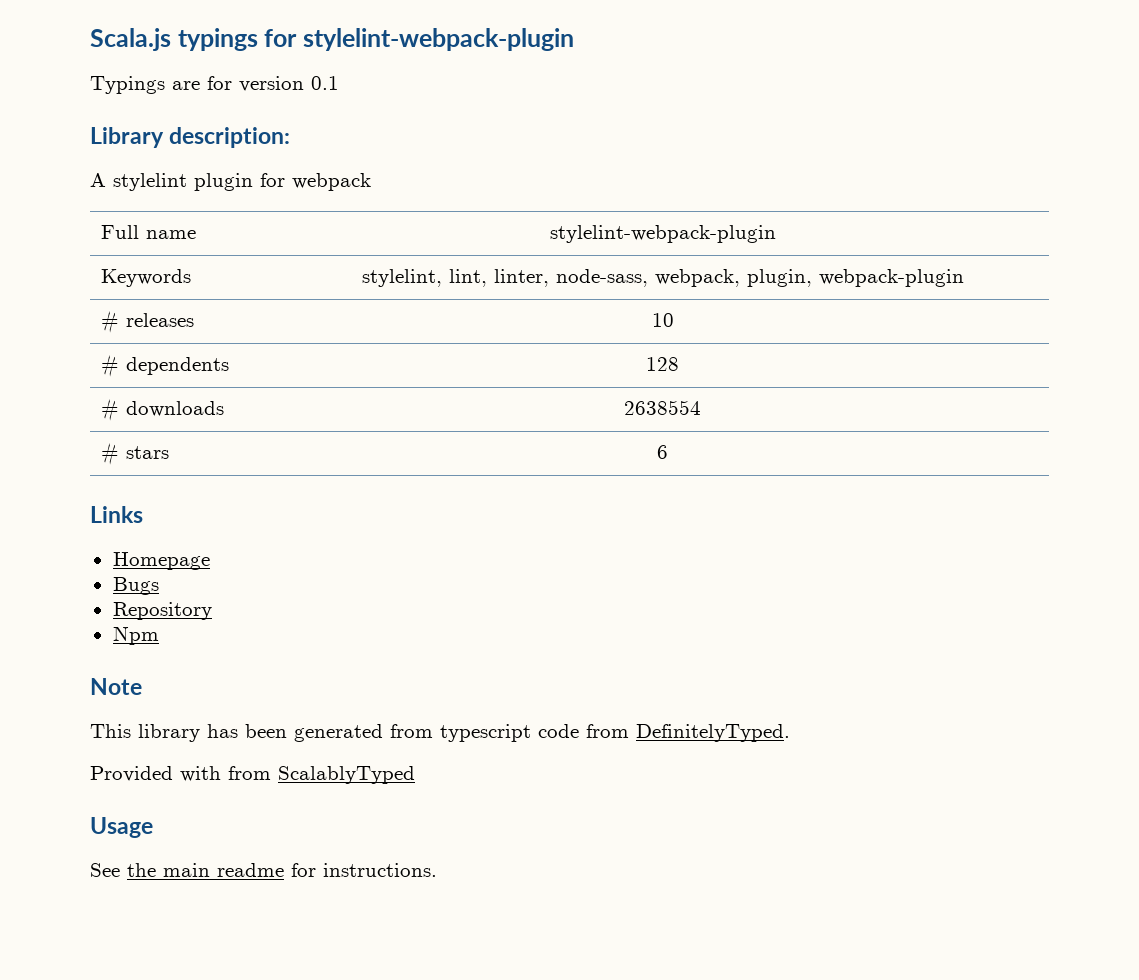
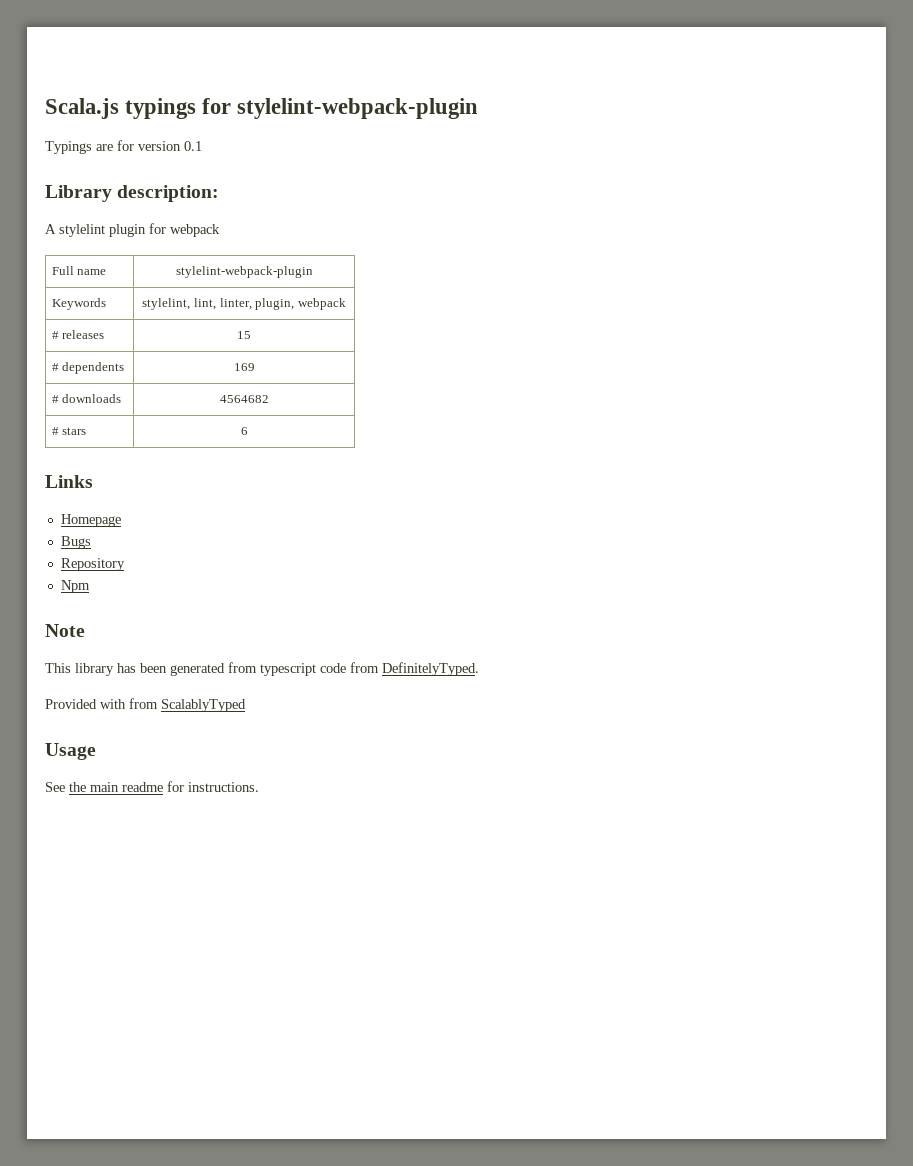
- Keywords | stylelint, lint, linter, node-sass, webpack, plugin, webpack-plugin
+ Keywords | stylelint, lint, linter, plugin, webpack
- # releases | 10
+ # releases | 15
- # dependents | 128
+ # dependents | 169
- # downloads | 2638554
+ # downloads | 4564682

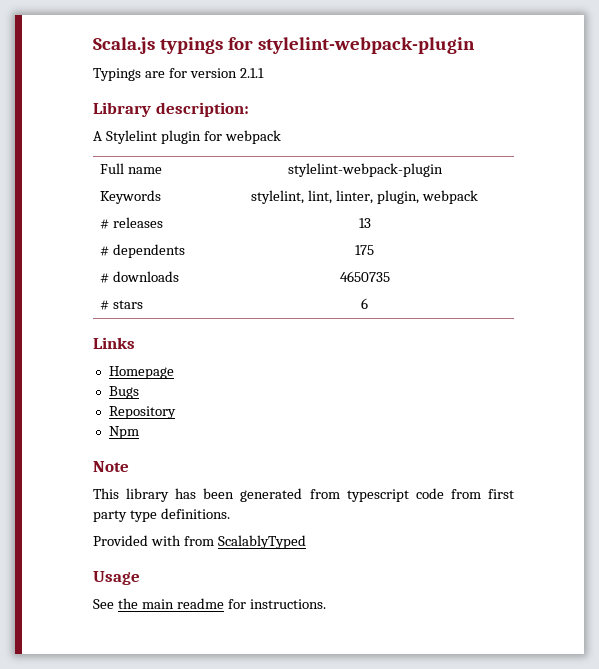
- Typings are for version 0.1
+ Typings are for version 2.1.1
- A stylelint plugin for webpack
+ A Stylelint plugin for webpack
- # releases | 15
+ # releases | 13
- # dependents | 169
+ # dependents | 175
- # downloads | 4564682
+ # downloads | 4650735
- This library has been generated from typescript code from DefinitelyTyped.
+ This library has been generated from typescript code from first party type definitions.

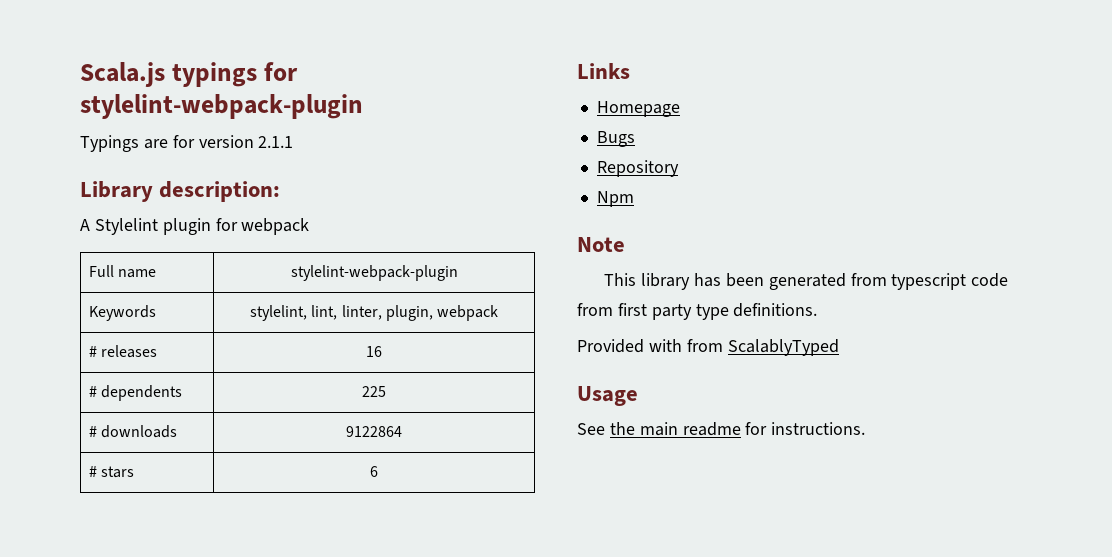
- # releases | 13
+ # releases | 16
- # dependents | 175
+ # dependents | 225
- # downloads | 4650735
+ # downloads | 9122864

